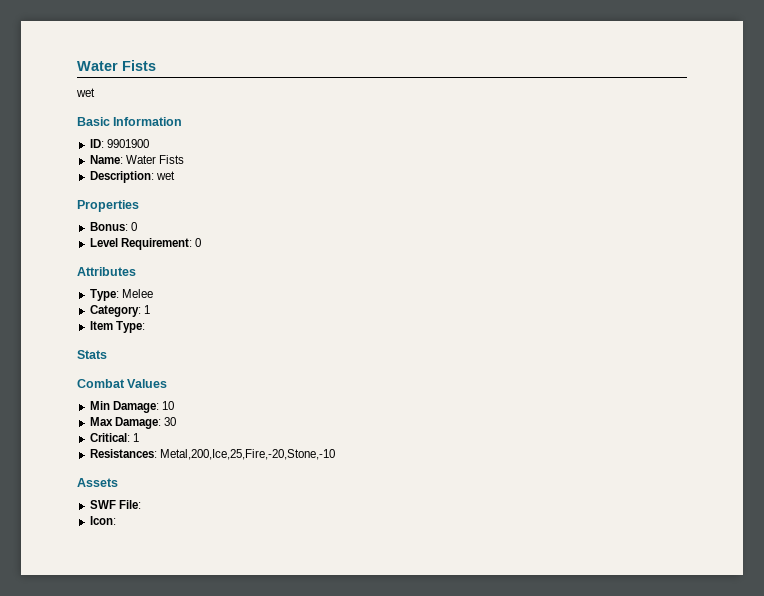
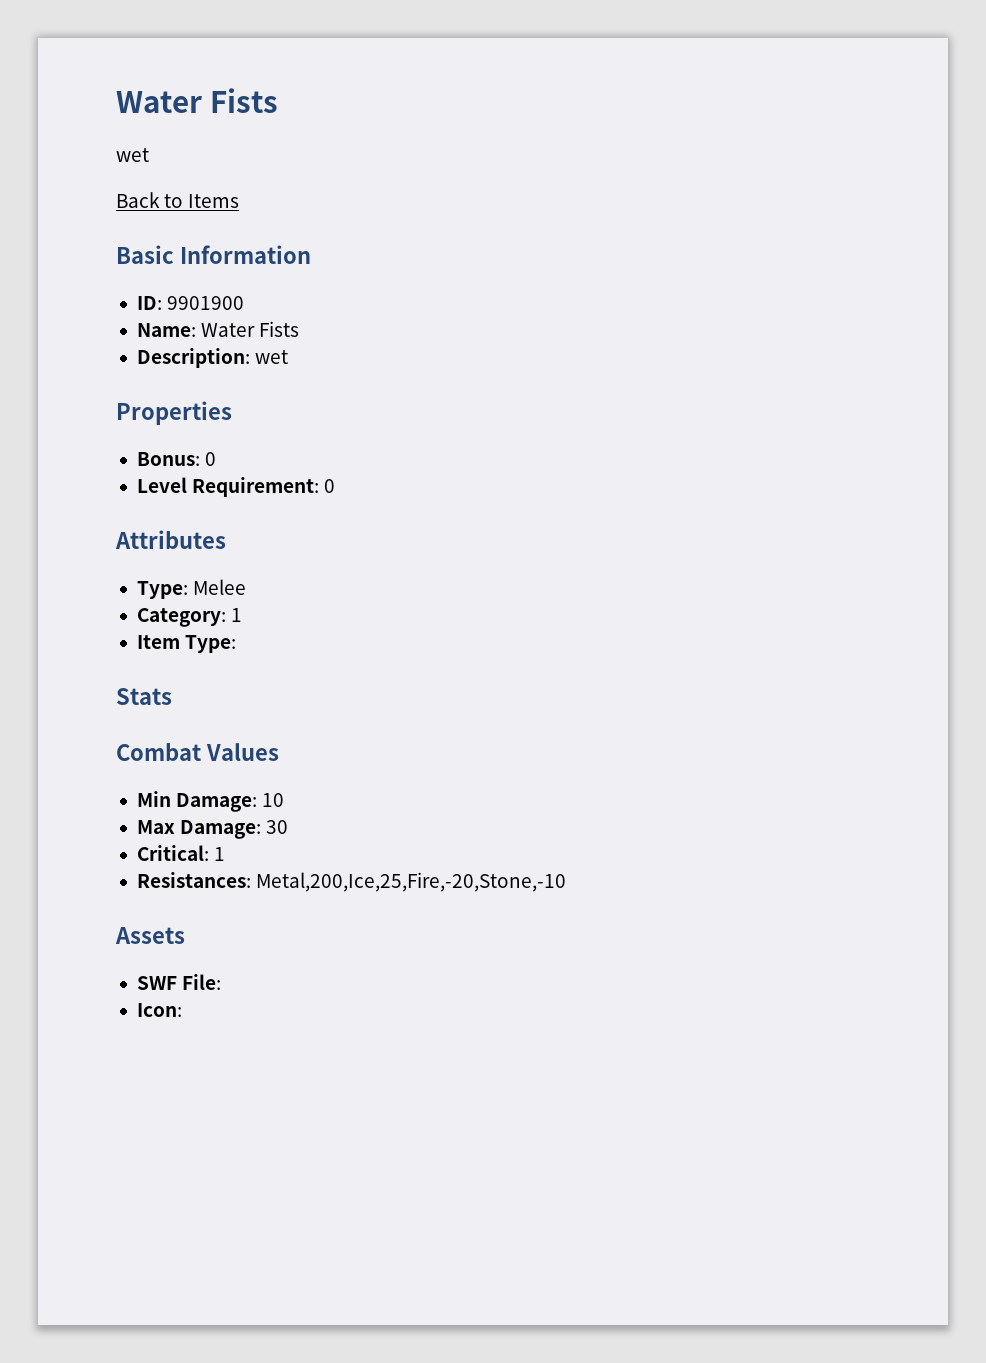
+ Back to Items

